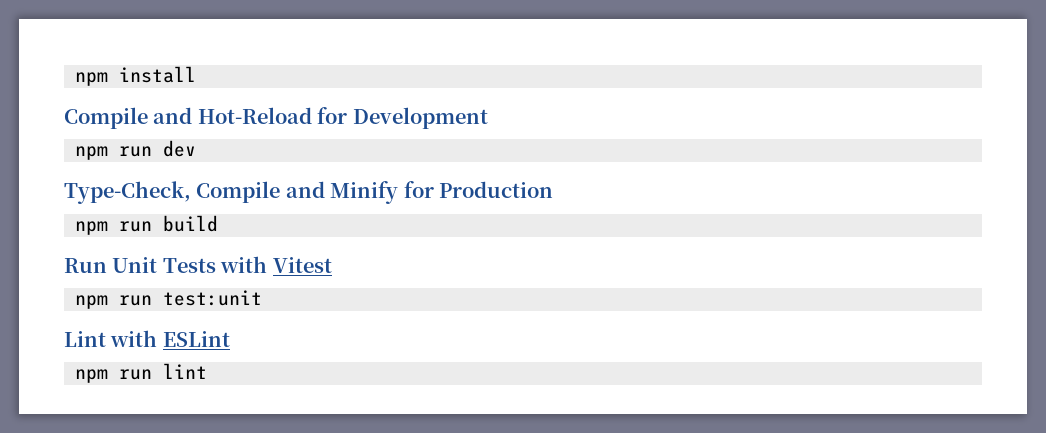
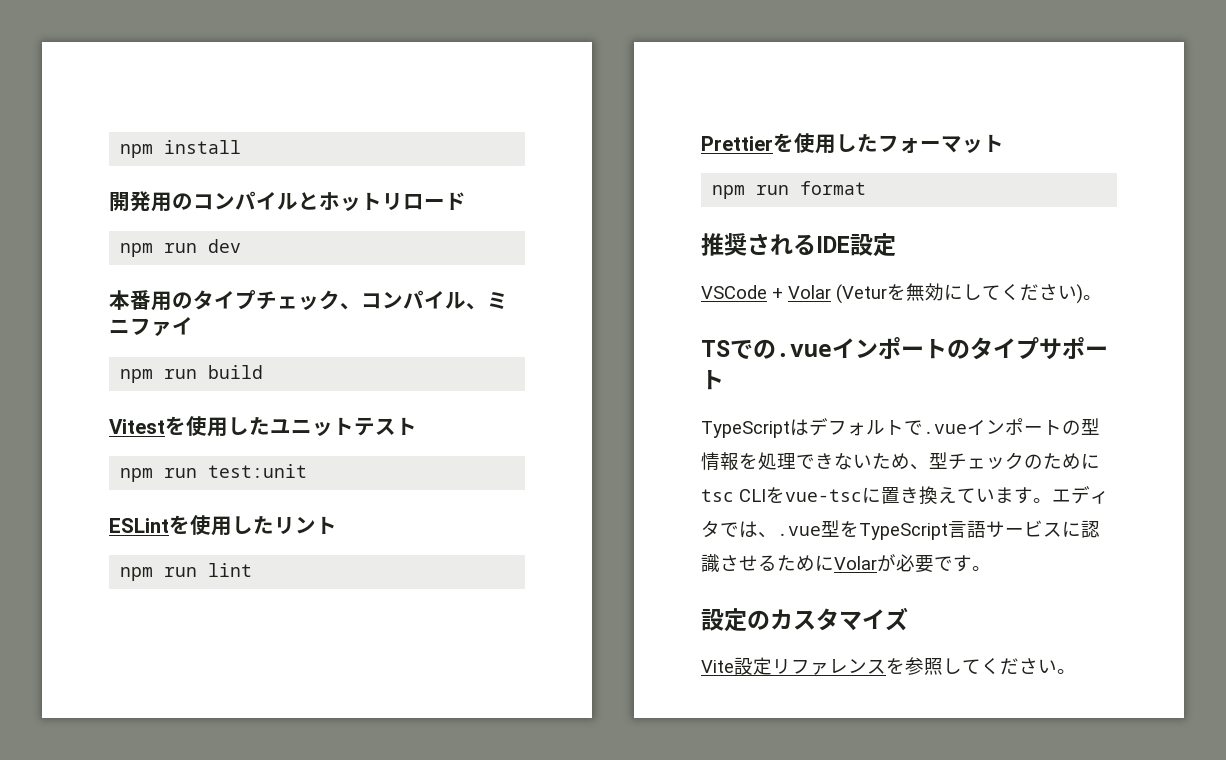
- Compile and Hot-Reload for Development
+ 開発用のコンパイルとホットリロード
  npm run dev
- Type-Check, Compile and Minify for Production
+ 本番用のタイプチェック、コンパイル、ミニファイ
  npm run build
- Run Unit Tests with Vitest
+ Vitestを使用したユニットテスト
- Lint with ESLint
+ ESLintを使用したリント
+ Prettierを使用したフォーマット
+ npm run format
+ 推奨されるIDE設定
+ VSCode + Volar (Veturを無効にしてください)。
+ TSでの.vueインポートのタイプサポート
+ TypeScriptはデフォルトで.vueインポートの型情報を処理できないため、型チェックのためにtsc CLIをvue-tscに置き換えています。エディタでは、.vue型をTypeScript言語サービスに認識させるためにVolarが必要です。
+ 設定のカスタマイズ
+ Vite設定リファレンスを参照してください。

